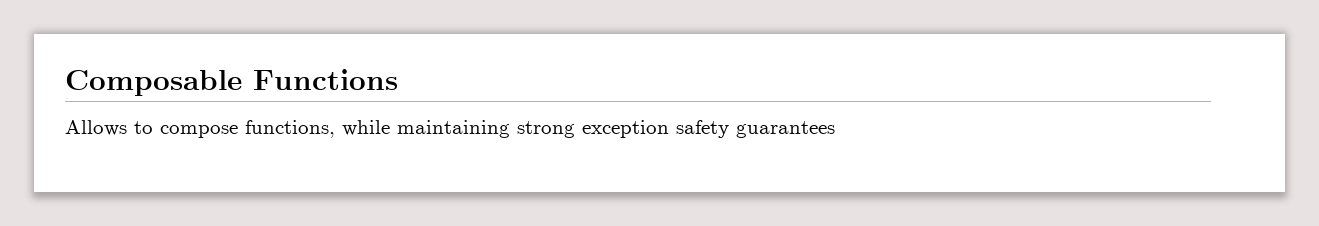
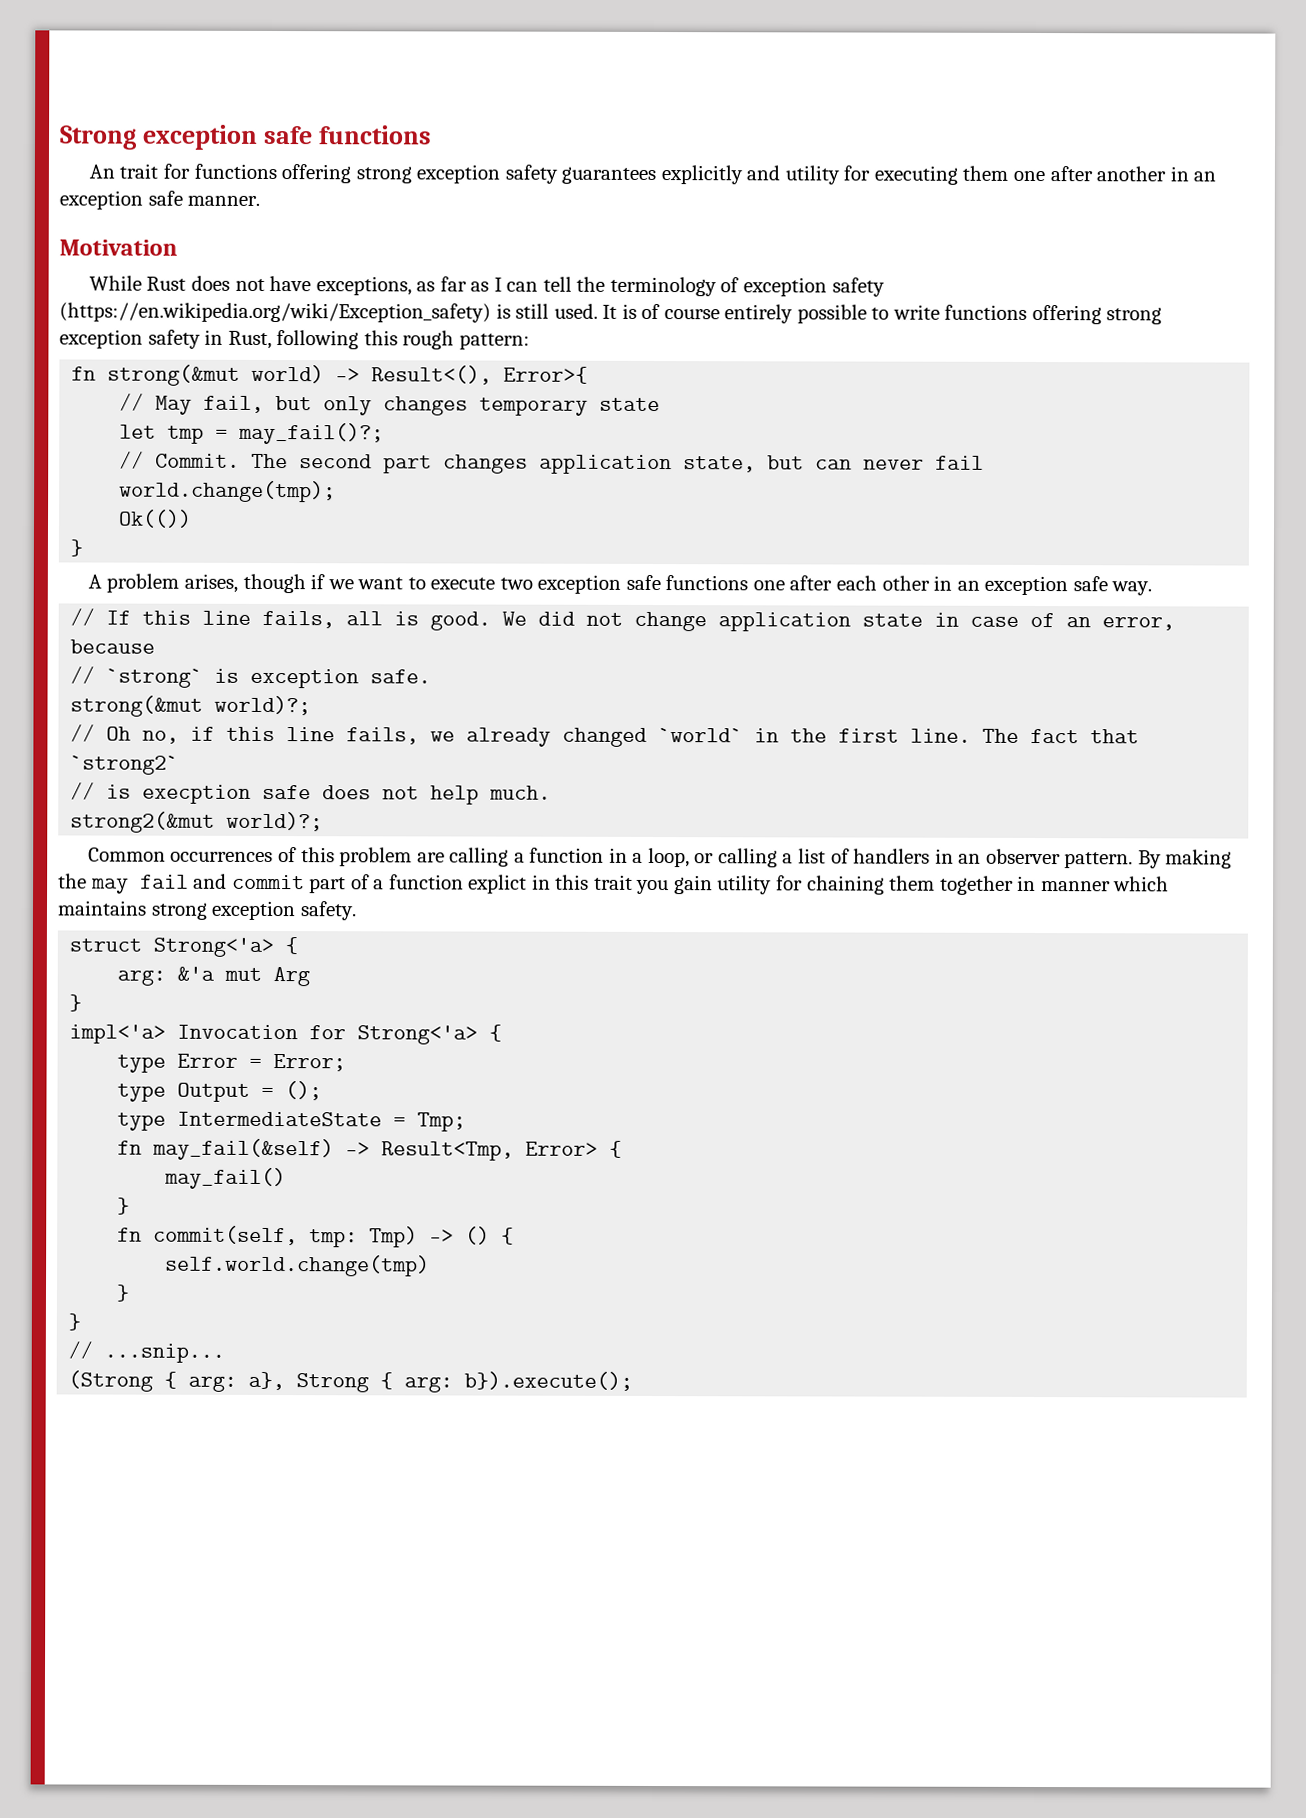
- Composable Functions
- Allows to compose functions, while maintaining strong exception safety guarantees
+ Strong exception safe functions
+ An trait for functions offering strong exception safety guarantees explicitly and utility for executing them one after another in an exception safe manner.
+ Motivation
+ While Rust does not have exceptions, as far as I can tell the terminology of exception safety (https://en.wikipedia.org/wiki/Exception_safety) is still used. It is of course entirely possible to write functions offering strong exception safety in Rust, following this rough pattern:
+ fn strong(&mut world) -> Result<(), Error>{
+ // May fail, but only changes temporary state
+ let tmp = may_fail()?;
+ // Commit. The second part changes application state, but can never fail
+ world.change(tmp);
+ Ok(())
+ }
+ A problem arises, though if we want to execute two exception safe functions one after each other in an exception safe way.
+ // If this line fails, all is good. We did not change application state in case of an error, because
+ // `strong` is exception safe.
+ strong(&mut world)?;
+ // Oh no, if this line fails, we already changed `world` in the first line. The fact that `strong2`
+ // is execption safe does not help much.
+ strong2(&mut world)?;
+ Common occurrences of this problem are calling a function in a loop, or calling a list of handlers in an observer pattern. By making the may fail and commit part of a function explict in this trait you gain utility for chaining them together in manner which maintains strong exception safety.
+ struct Strong<'a> {
+ arg: &'a mut Arg
+ }
+ impl<'a> Invocation for Strong<'a> {
+ type Error = Error;
+ type Output = ();
+ type IntermediateState = Tmp;
+ fn may_fail(&self) -> Result<Tmp, Error> {
+ may_fail()
+ }
+ fn commit(self, tmp: Tmp) -> () {
+ self.world.change(tmp)
+ }
+ }
+ // ...snip...
+ (Strong { arg: a}, Strong { arg: b}).execute();

